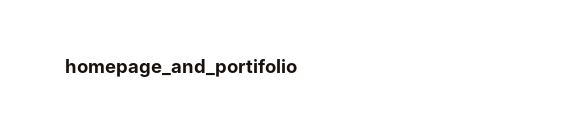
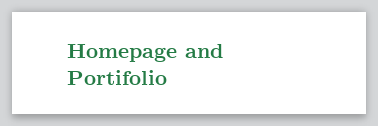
- homepage_and_portifolio
+ Homepage and Portifolio

